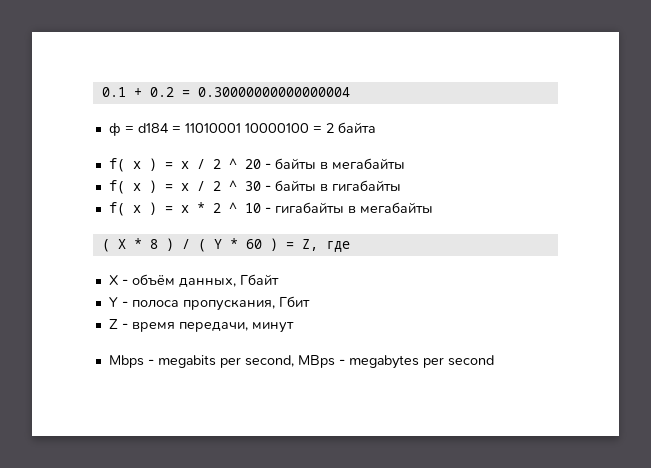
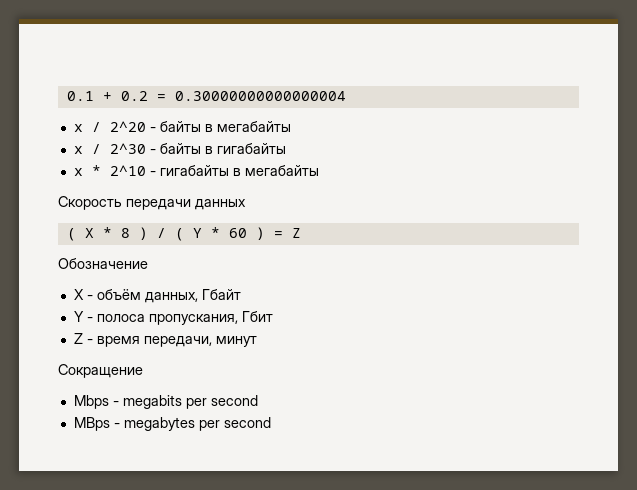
- ф = d184 = 11010001 10000100 = 2 байта
- f( x ) = x / 2 ^ 20 - байты в мегабайты
- f( x ) = x / 2 ^ 30 - байты в гигабайты
- f( x ) = x * 2 ^ 10 - гигабайты в мегабайты
+ x / 2^20 - байты в мегабайты
+ x / 2^30 - байты в гигабайты
+ x * 2^10 - гигабайты в мегабайты
+ Скорость передачи данных
- ( X * 8 ) / ( Y * 60 ) = Z, где
+ ( X * 8 ) / ( Y * 60 ) = Z
+ Обозначение
+ Сокращение
- Mbps - megabits per second, MBps - megabytes per second
+ Mbps - megabits per second
+ MBps - megabytes per second

